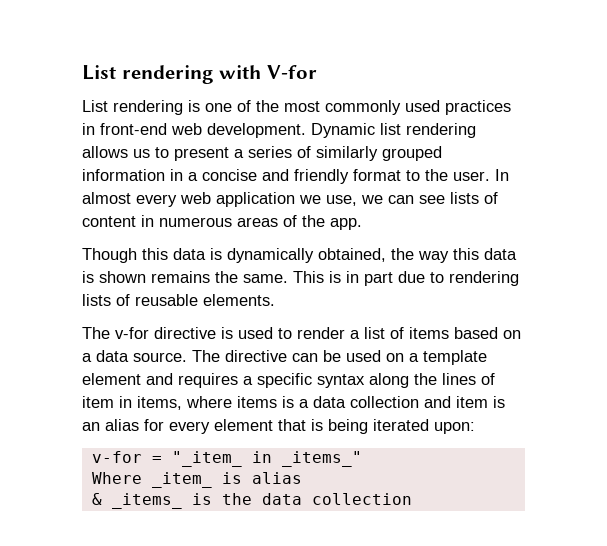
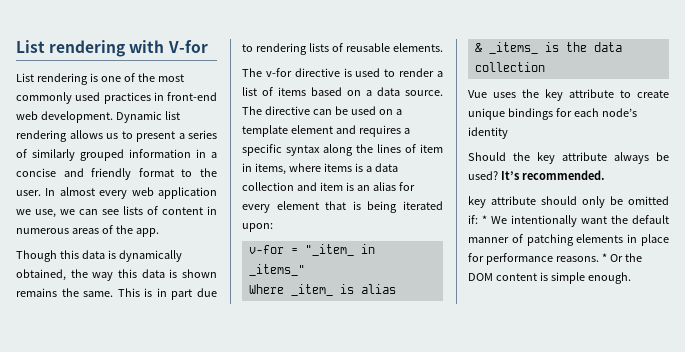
+ Vue uses the key attribute to create unique bindings for each node’s identity
+ Should the key attribute always be used? It’s recommended.
+ key attribute should only be omitted if: * We intentionally want the default manner of patching elements in place for performance reasons. * Or the DOM content is simple enough.

